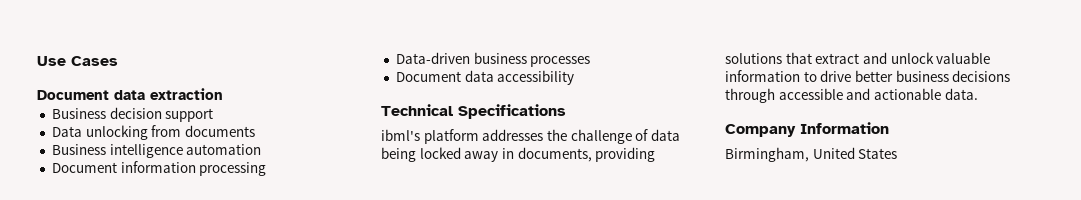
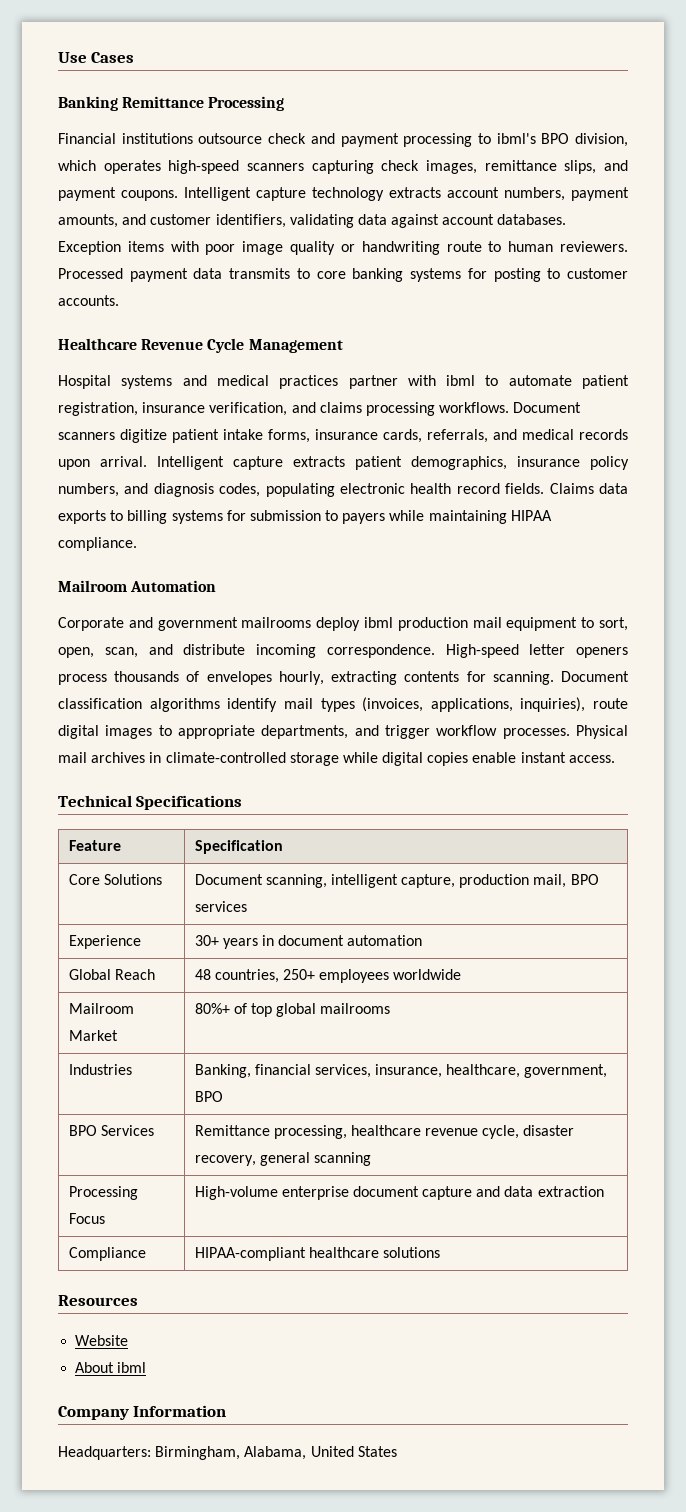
- Document data extraction
- Business decision support
- Data unlocking from documents
- Business intelligence automation
- Document information processing
- Data-driven business processes
- Document data accessibility
+ Banking Remittance Processing
+ Financial institutions outsource check and payment processing to ibml's BPO division, which operates high-speed scanners capturing check images, remittance slips, and payment coupons. Intelligent capture technology extracts account numbers, payment amounts, and customer identifiers, validating data against account databases. Exception items with poor image quality or handwriting route to human reviewers. Processed payment data transmits to core banking systems for posting to customer accounts.
+ Healthcare Revenue Cycle Management
+ Hospital systems and medical practices partner with ibml to automate patient registration, insurance verification, and claims processing workflows. Document scanners digitize patient intake forms, insurance cards, referrals, and medical records upon arrival. Intelligent capture extracts patient demographics, insurance policy numbers, and diagnosis codes, populating electronic health record fields. Claims data exports to billing systems for submission to payers while maintaining HIPAA compliance.
+ Mailroom Automation
+ Corporate and government mailrooms deploy ibml production mail equipment to sort, open, scan, and distribute incoming correspondence. High-speed letter openers process thousands of envelopes hourly, extracting contents for scanning. Document classification algorithms identify mail types (invoices, applications, inquiries), route digital images to appropriate departments, and trigger workflow processes. Physical mail archives in climate-controlled storage while digital copies enable instant access.
  Technical Specifications
- ibml's platform addresses the challenge of data being locked away in documents, providing solutions that extract and unlock valuable information to drive better business decisions through accessible and actionable data.
+ Feature | Specification
+ Core Solutions | Document scanning, intelligent capture, production mail, BPO services
+ Experience | 30+ years in document automation
+ Global Reach | 48 countries, 250+ employees worldwide
+ Mailroom Market | 80%+ of top global mailrooms
+ Industries | Banking, financial services, insurance, healthcare, government, BPO
+ BPO Services | Remittance processing, healthcare revenue cycle, disaster recovery, general scanning
+ Processing Focus | High-volume enterprise document capture and data extraction
+ Compliance | HIPAA-compliant healthcare solutions
+ Resources
+ Website
+ About ibml
- Birmingham, United States
+ Headquarters: Birmingham, Alabama, United States

